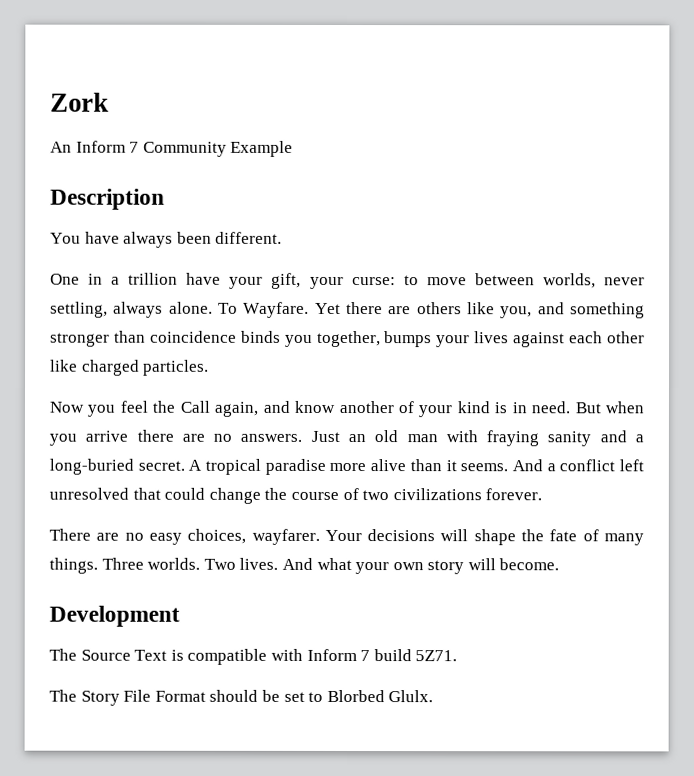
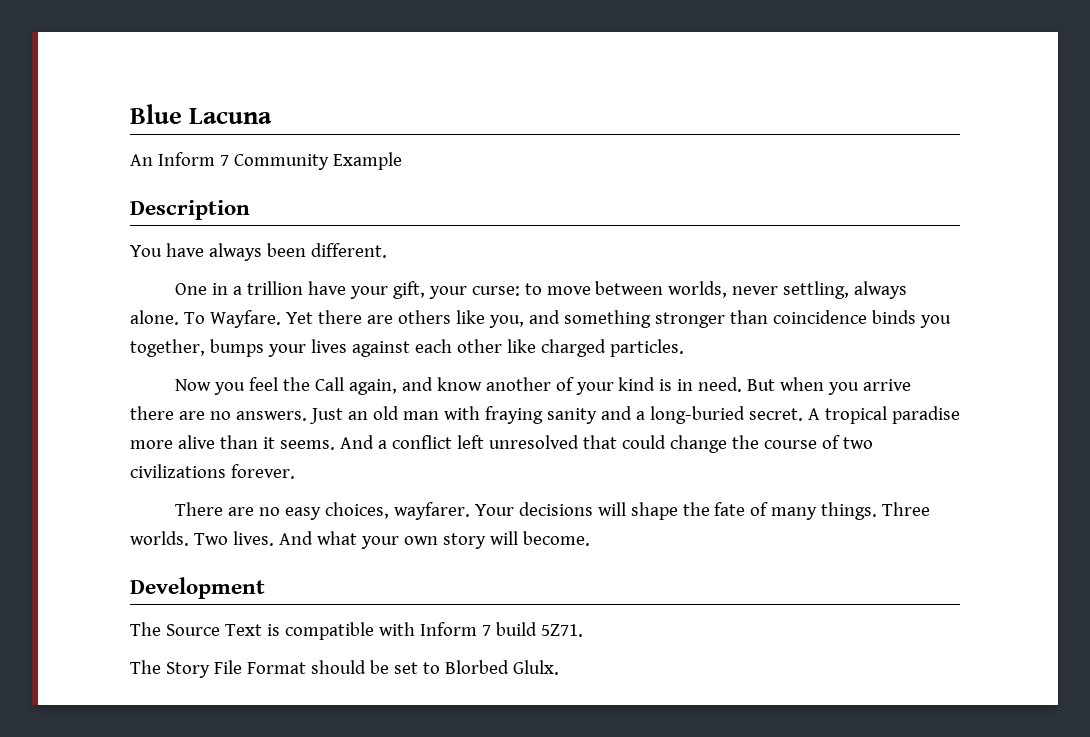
- Zork
+ Blue Lacuna

